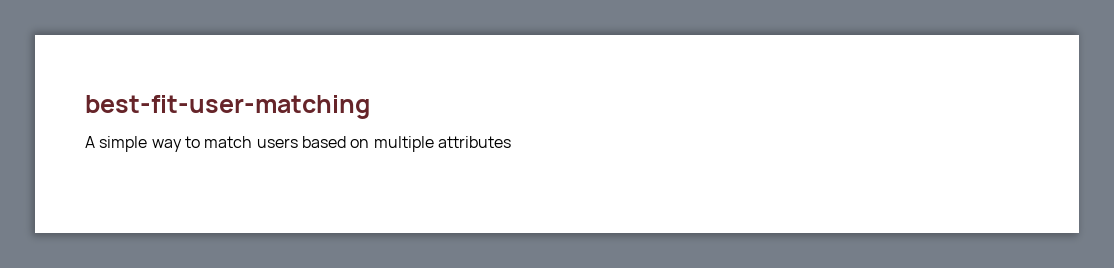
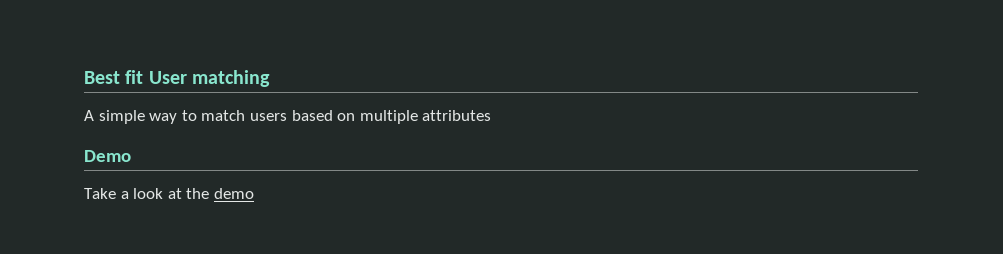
- best-fit-user-matching
+ Best fit User matching
+ Demo
+ Take a look at the demo

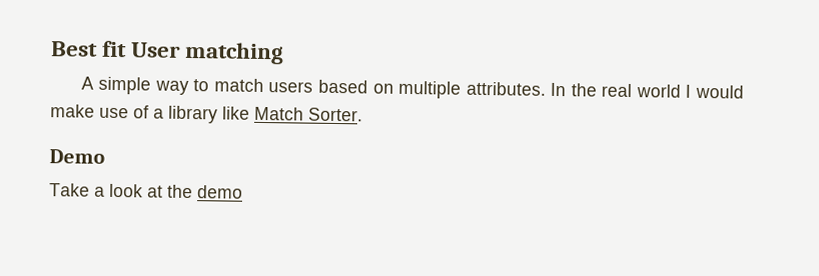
- A simple way to match users based on multiple attributes
+ A simple way to match users based on multiple attributes. In the real world I would make use of a library like Match Sorter.

